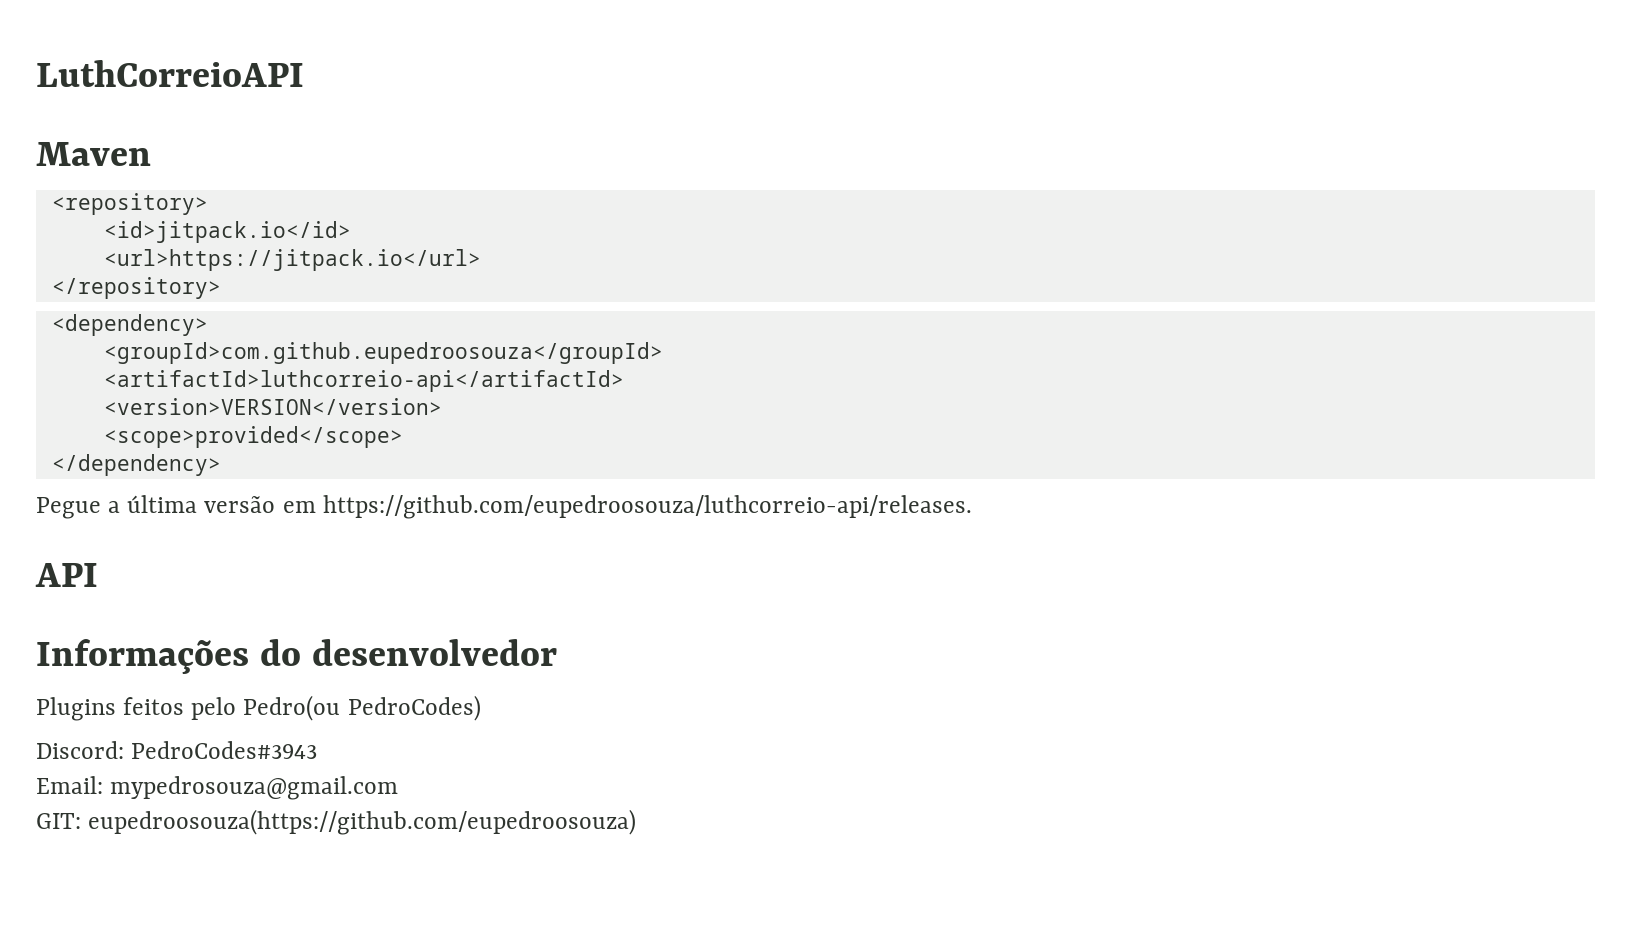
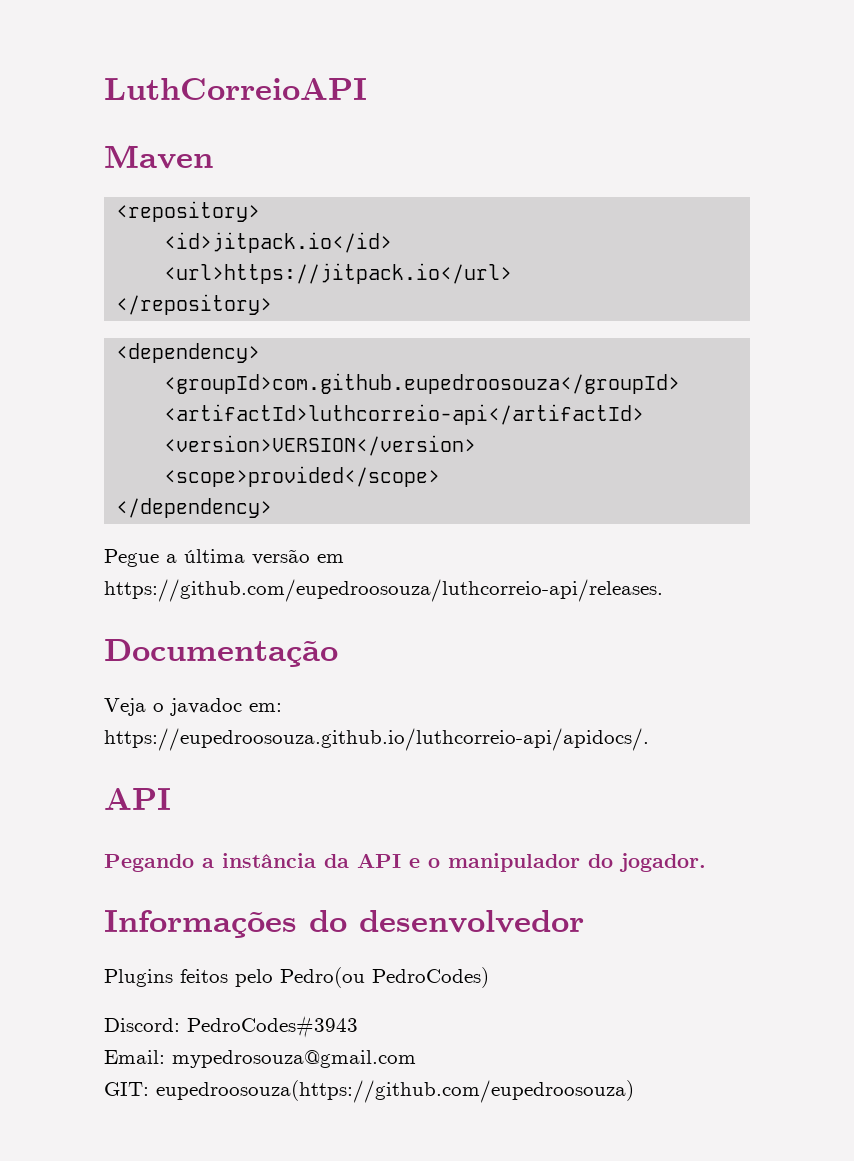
+ Documentação
+ Veja o javadoc em: https://eupedroosouza.github.io/luthcorreio-api/apidocs/.
  API
+ Pegando a instância da API e o manipulador do jogador.

